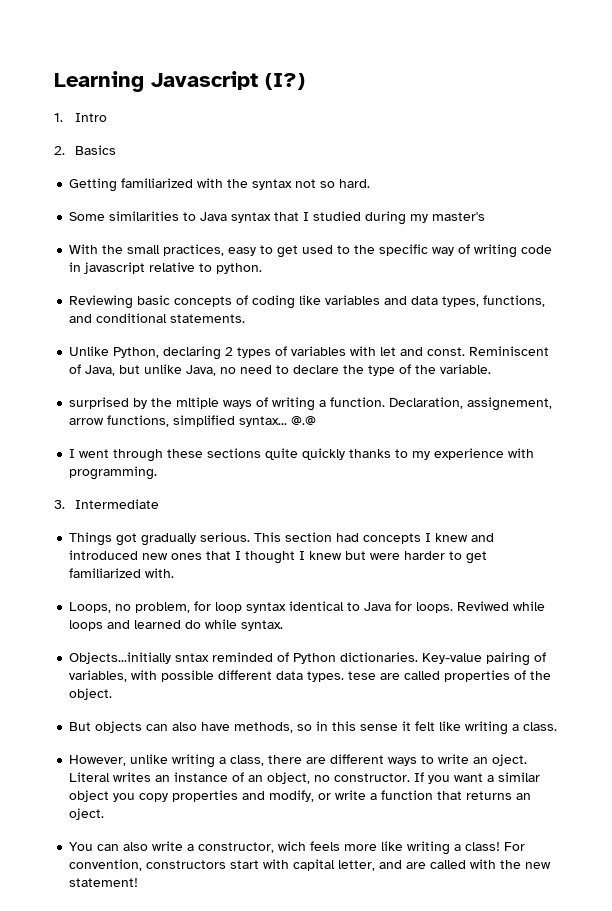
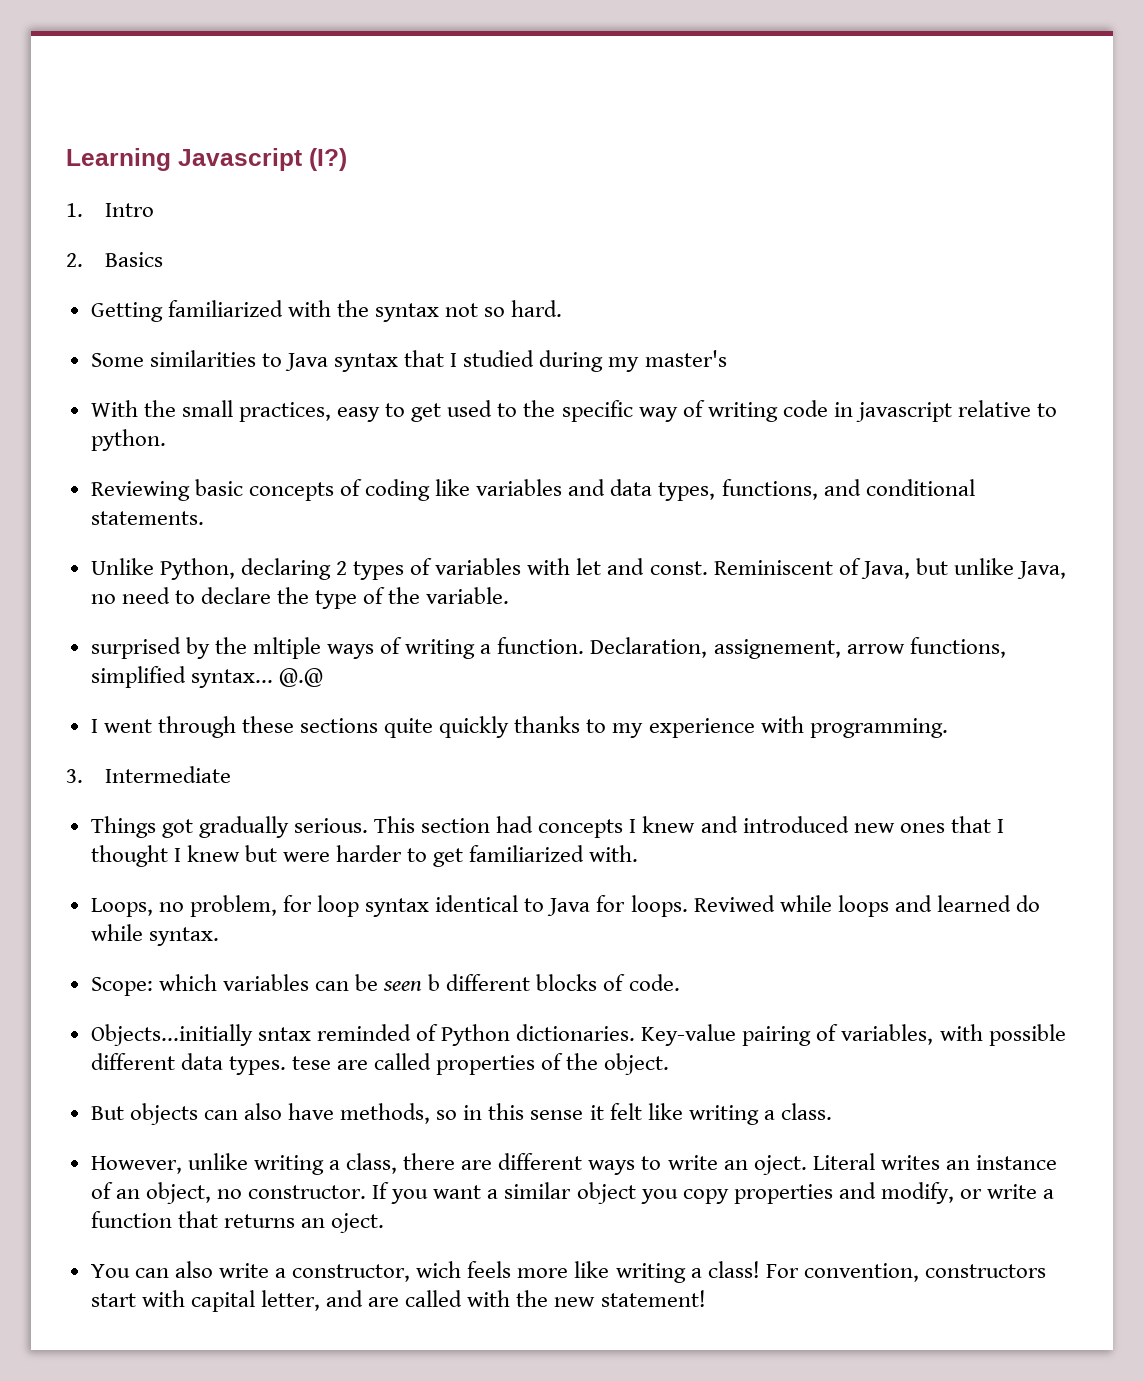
+ Scope: which variables can be seen b different blocks of code.

